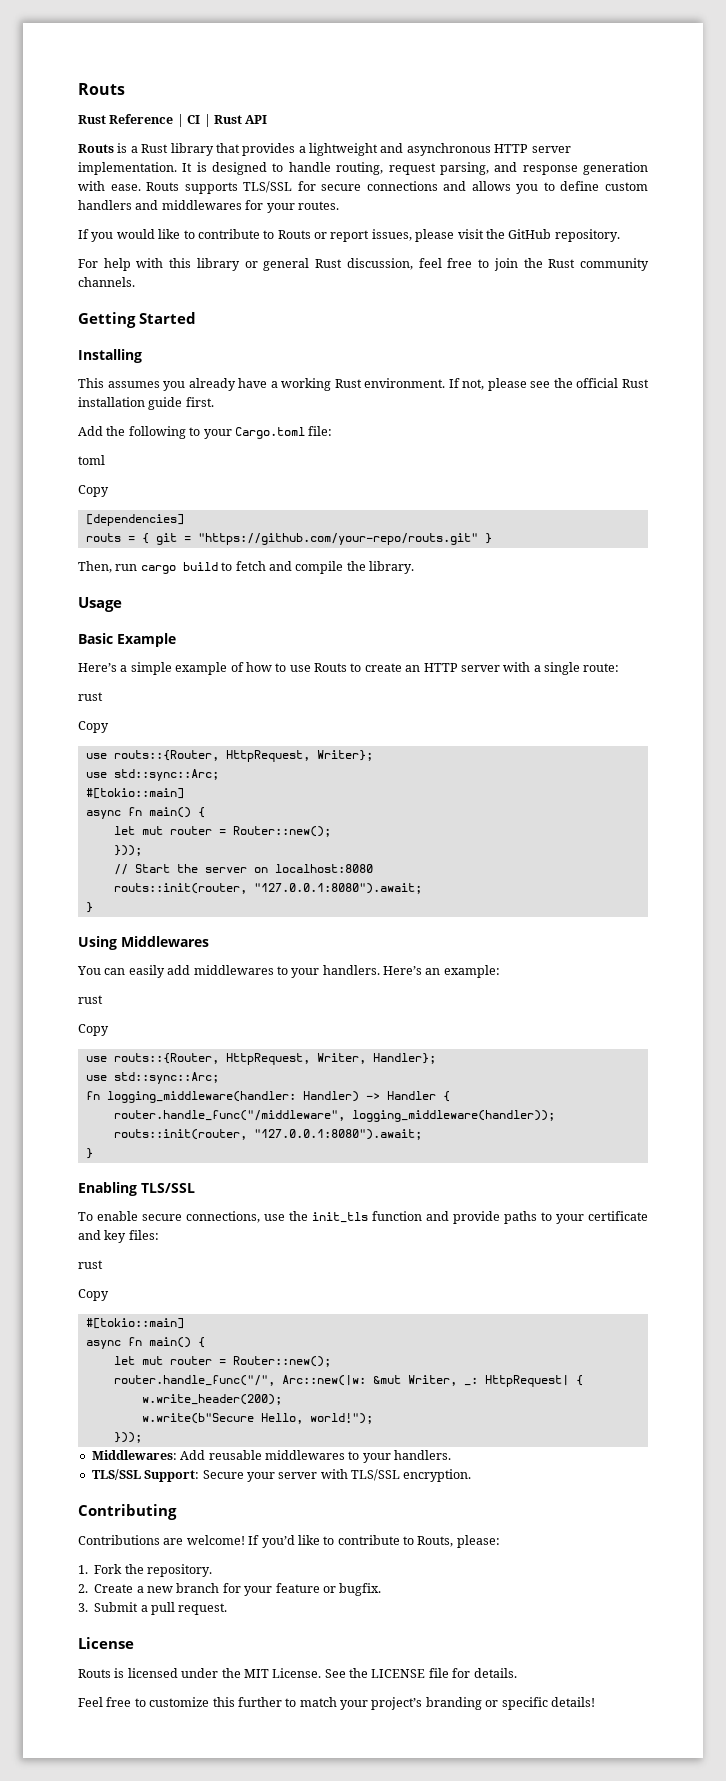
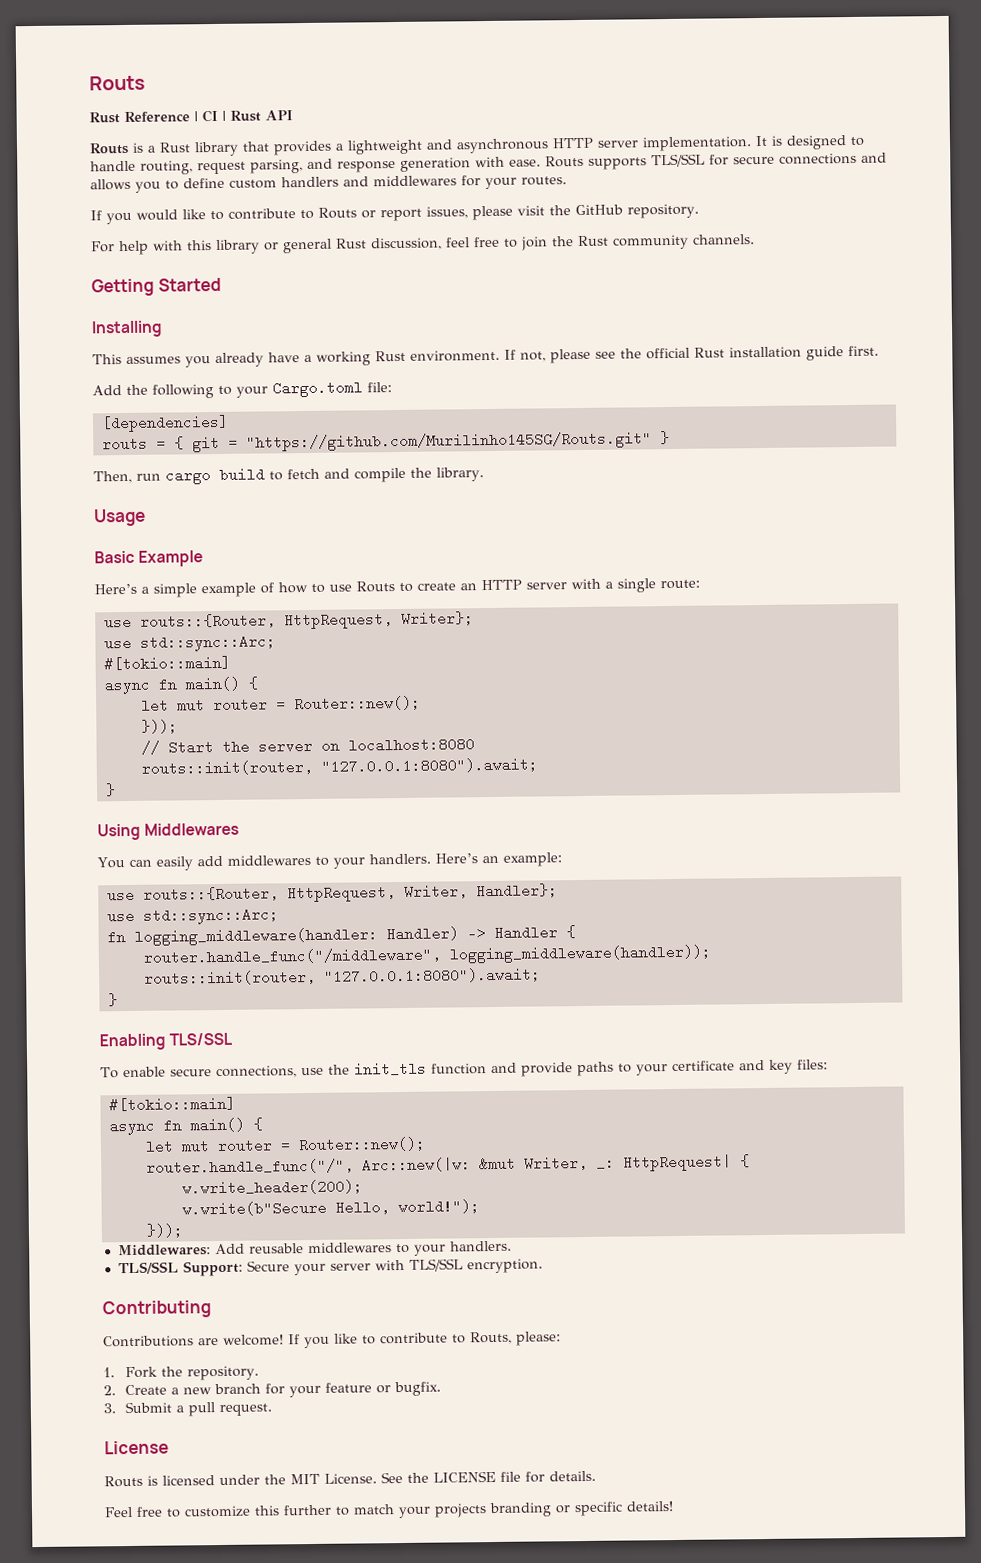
- toml
- Copy
- routs = { git = "https://github.com/your-repo/routs.git" }
+ routs = { git = "https://github.com/Murilinho145SG/Routs.git" }
  Here’s a simple example of how to use Routs to create an HTTP server with a single route:
- rust
- Copy
  Here’s an example:
- rust
- Copy
  To enable secure connections, use the init_tls function and provide paths to your certificate and key files:
- rust
- Copy
- If you’d like to contribute to Routs, please:
+ If you like to contribute to Routs, please:
- Feel free to customize this further to match your project’s branding or specific details!
+ Feel free to customize this further to match your projects branding or specific details!

